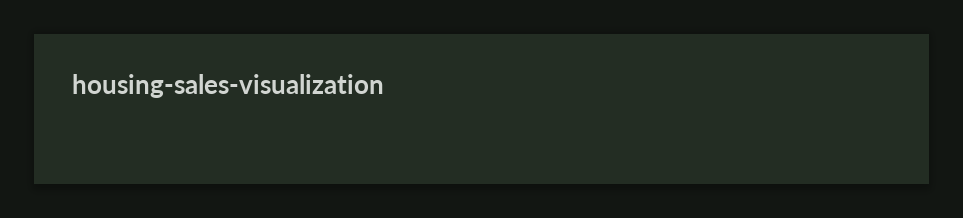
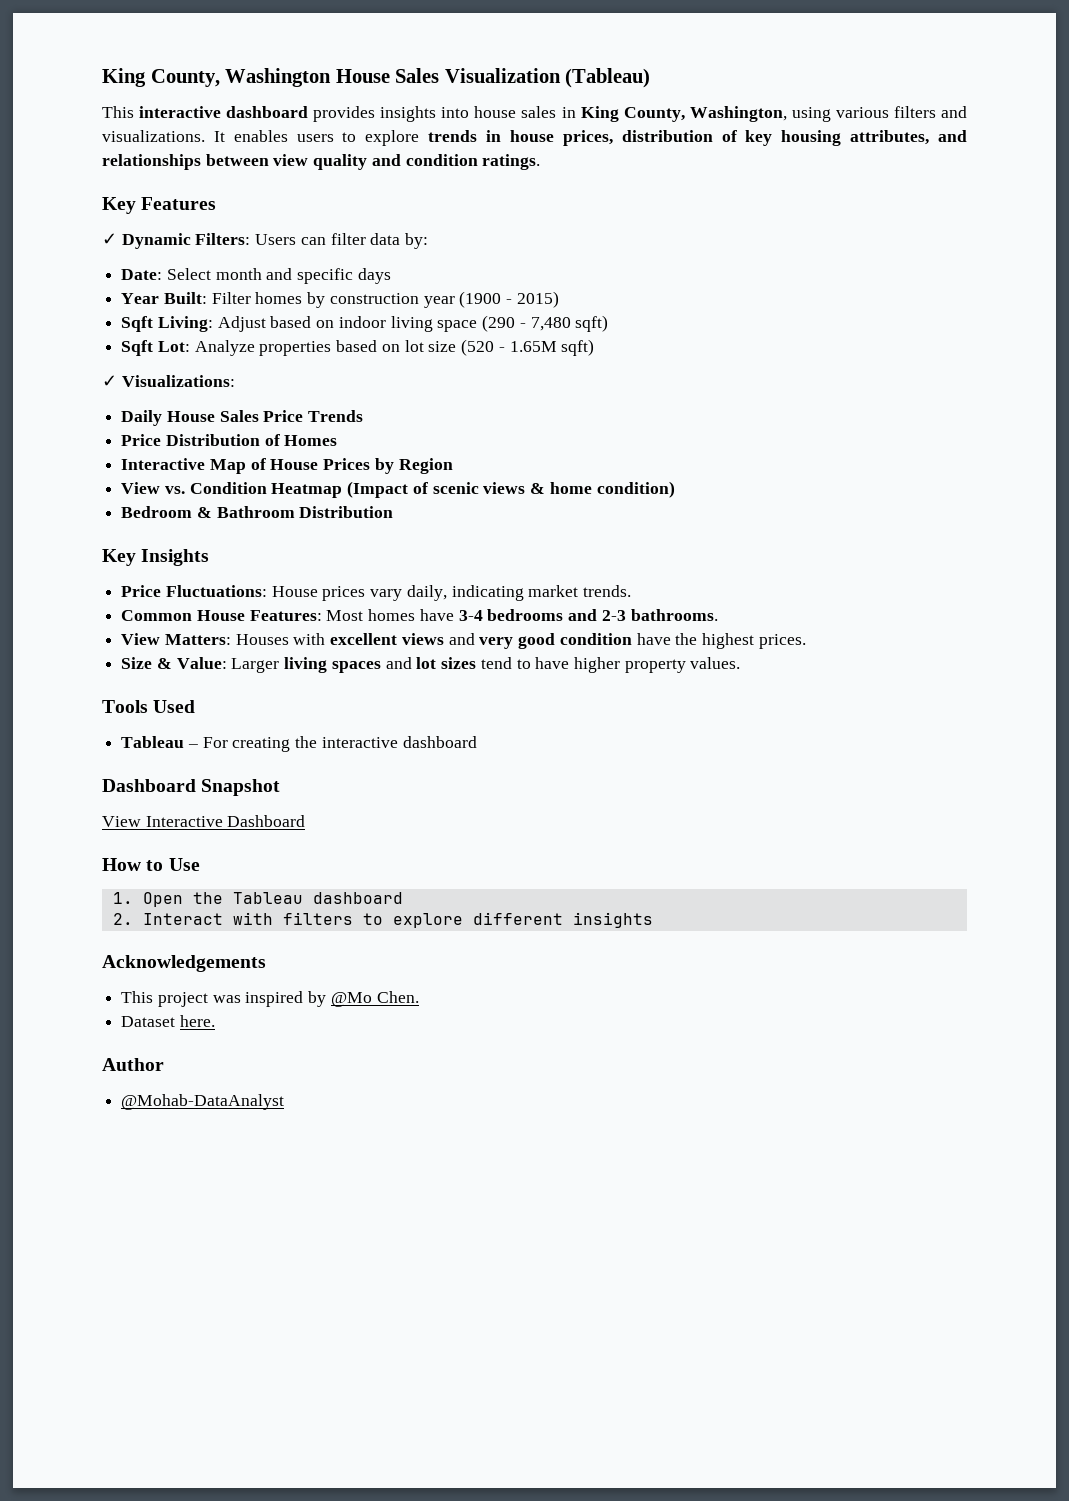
- housing-sales-visualization
+ King County, Washington House Sales Visualization (Tableau)
+ This interactive dashboard provides insights into house sales in King County, Washington, using various filters and visualizations. It enables users to explore trends in house prices, distribution of key housing attributes, and relationships between view quality and condition ratings.
+ Key Features
+ ✓ Dynamic Filters: Users can filter data by:
+ Date: Select month and specific days
+ Year Built: Filter homes by construction year (1900 - 2015)
+ Sqft Living: Adjust based on indoor living space (290 - 7,480 sqft)
+ Sqft Lot: Analyze properties based on lot size (520 - 1.65M sqft)
+ ✓ Visualizations:
+ Daily House Sales Price Trends
+ Price Distribution of Homes
+ Interactive Map of House Prices by Region
+ View vs. Condition Heatmap (Impact of scenic views & home condition)
+ Bedroom & Bathroom Distribution
+ Key Insights
+ Price Fluctuations: House prices vary daily, indicating market trends.
+ Common House Features: Most homes have 3-4 bedrooms and 2-3 bathrooms.
+ View Matters: Houses with excellent views and very good condition have the highest prices.
+ Size & Value: Larger living spaces and lot sizes tend to have higher property values.
+ Tools Used
+ Tableau – For creating the interactive dashboard
+ Dashboard Snapshot
+ View Interactive Dashboard
+ How to Use
+ 1. Open the Tableau dashboard
+ 2. Interact with filters to explore different insights
+ Acknowledgements
+ This project was inspired by @Mo Chen.
+ Dataset here.
+ Author
+ @Mohab-DataAnalyst

